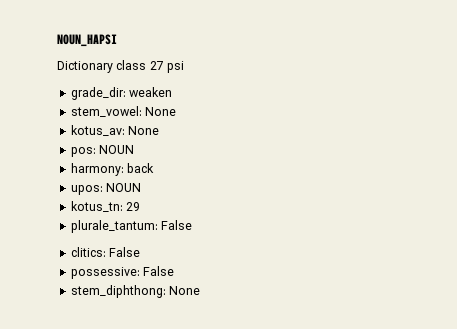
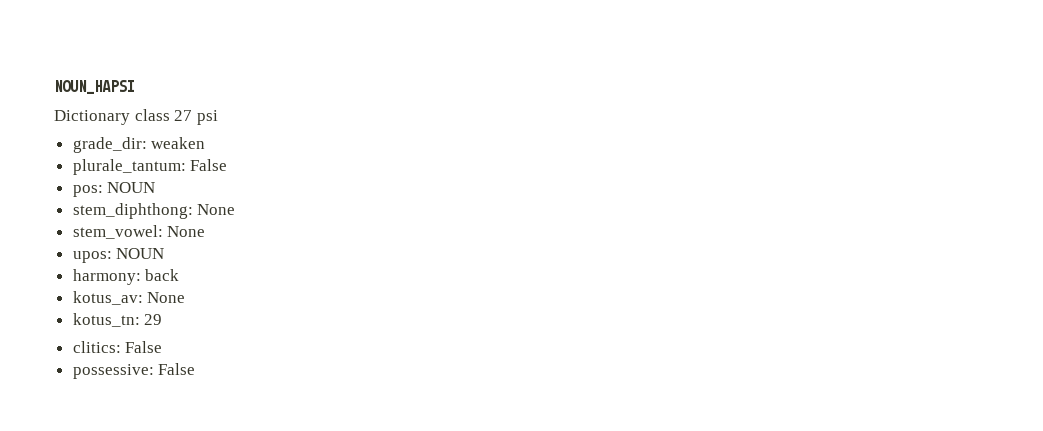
+ plurale_tantum: False
+ pos: NOUN
+ stem_diphthong: None
- kotus_av: None
- pos: NOUN
+ upos: NOUN
- upos: NOUN
+ kotus_av: None
- plurale_tantum: False
- stem_diphthong: None

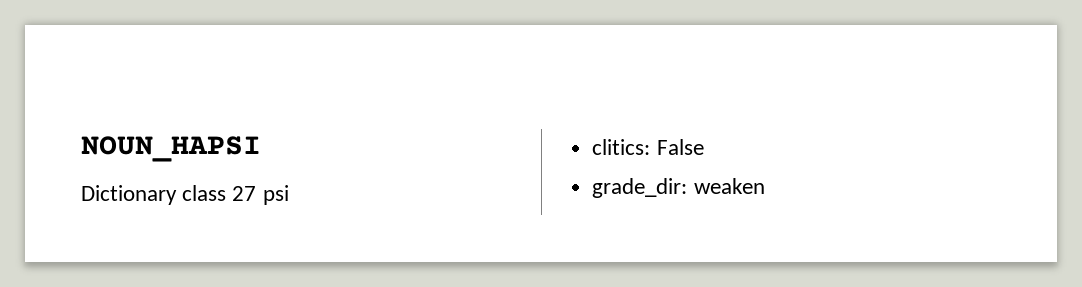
- grade_dir: weaken
- plurale_tantum: False
- pos: NOUN
- stem_diphthong: None
- stem_vowel: None
- upos: NOUN
- harmony: back
- kotus_av: None
- kotus_tn: 29
- possessive: False
+ grade_dir: weaken

